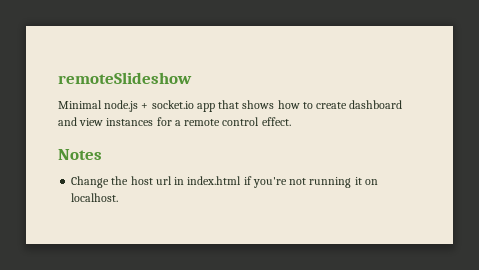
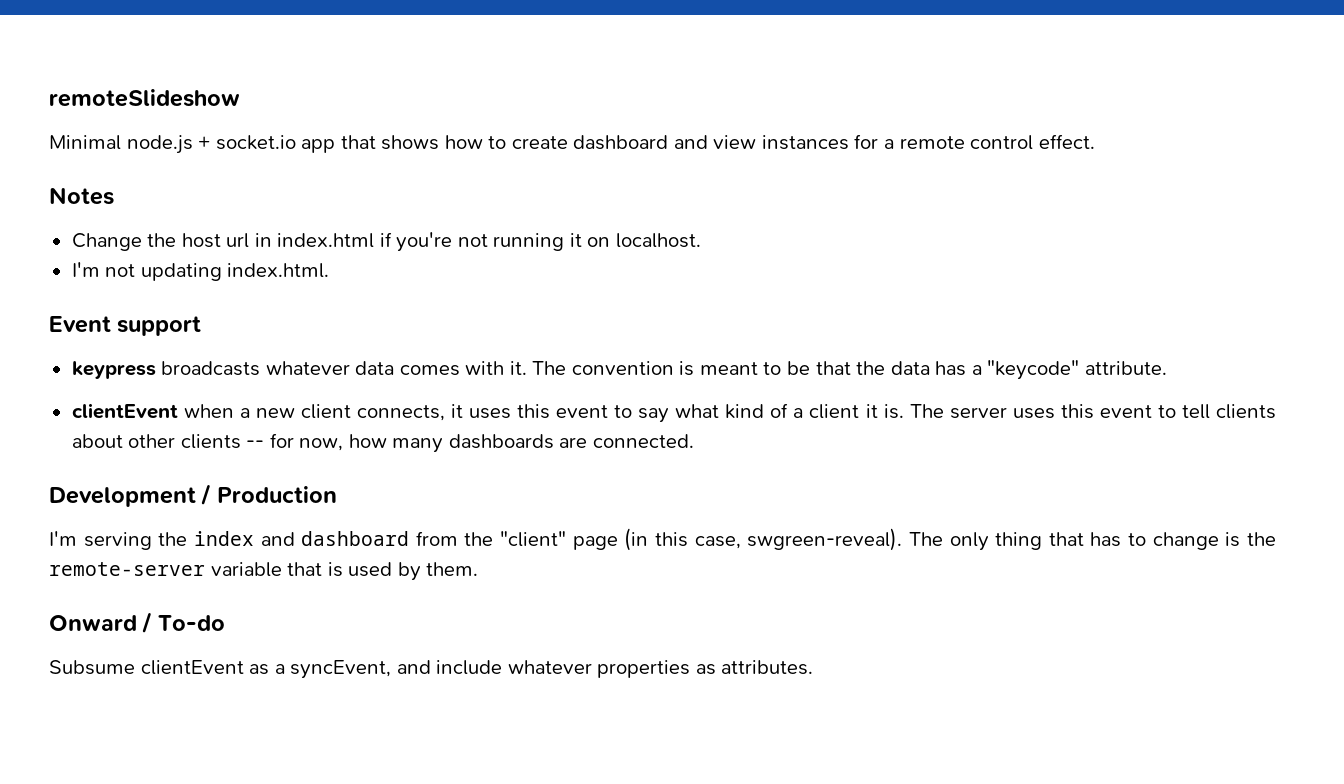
+ I'm not updating index.html.
+ Event support
+ keypress broadcasts whatever data comes with it. The convention is meant to be that the data has a "keycode" attribute.
+ clientEvent when a new client connects, it uses this event to say what kind of a client it is. The server uses this event to tell clients about other clients -- for now, how many dashboards are connected.
+ Development / Production
+ I'm serving the index and dashboard from the "client" page (in this case, swgreen-reveal). The only thing that has to change is the remote-server variable that is used by them.
+ Onward / To-do
+ Subsume clientEvent as a syncEvent, and include whatever properties as attributes.

